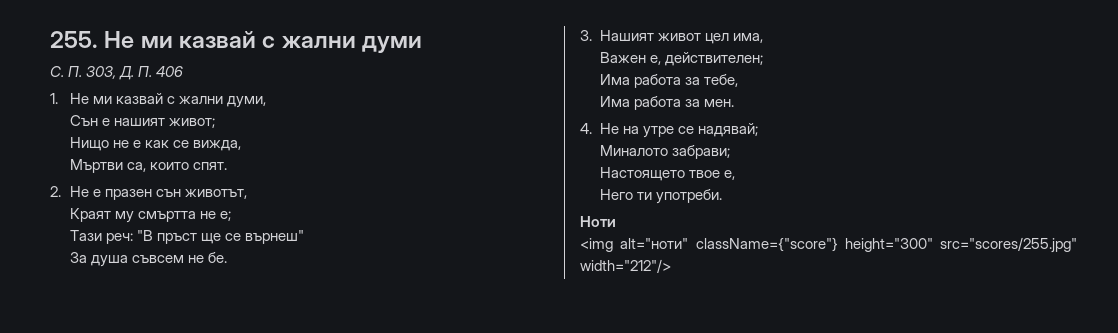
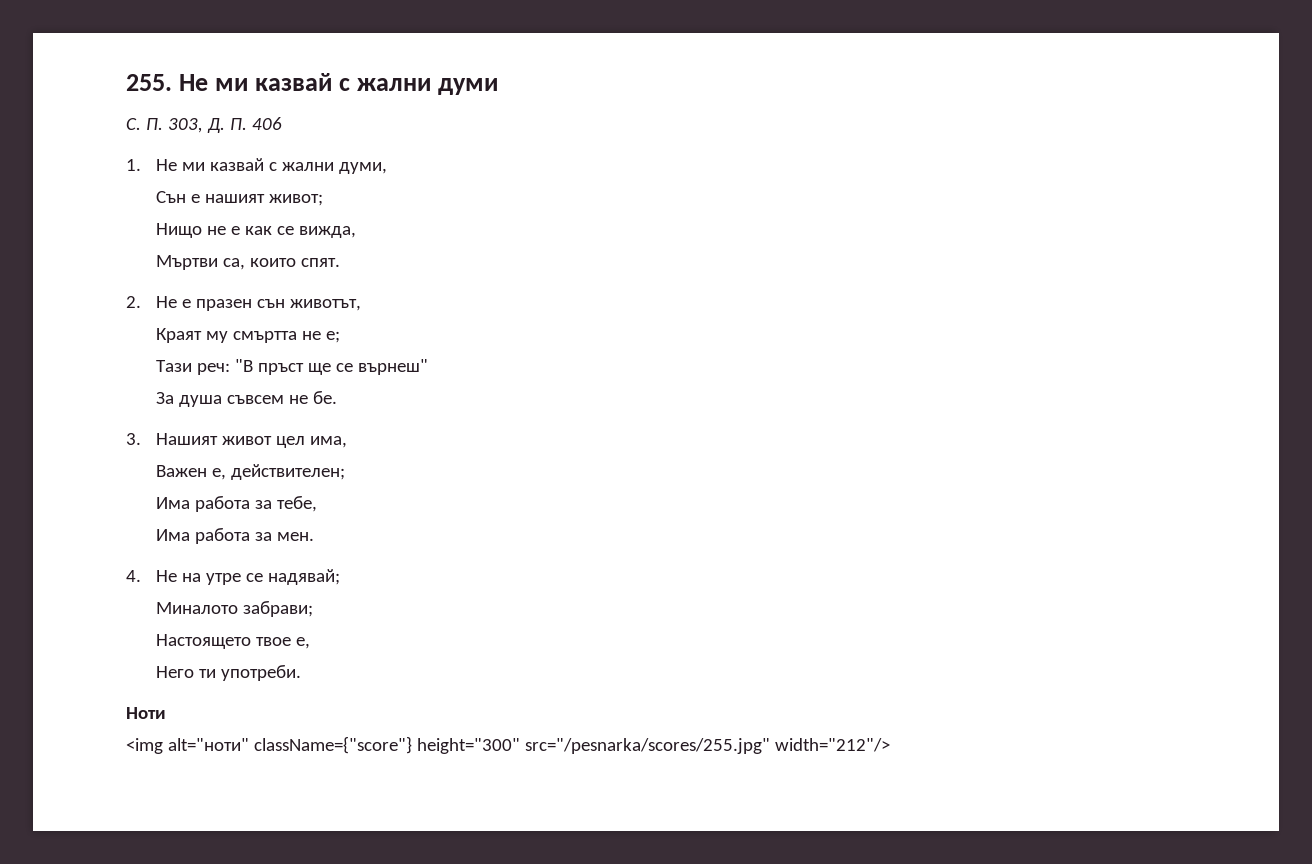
- <img alt="ноти" className={"score"} height="300" src="scores/255.jpg" width="212"/>
+ <img alt="ноти" className={"score"} height="300" src="/pesnarka/scores/255.jpg" width="212"/>

